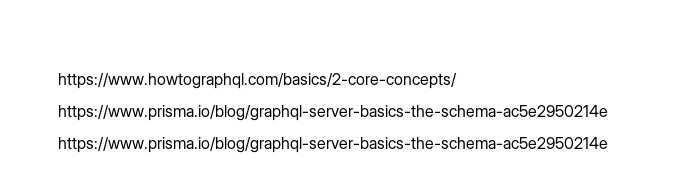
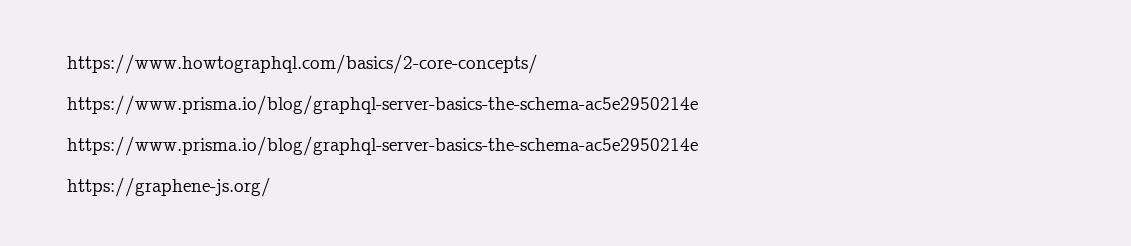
+ https://graphene-js.org/

